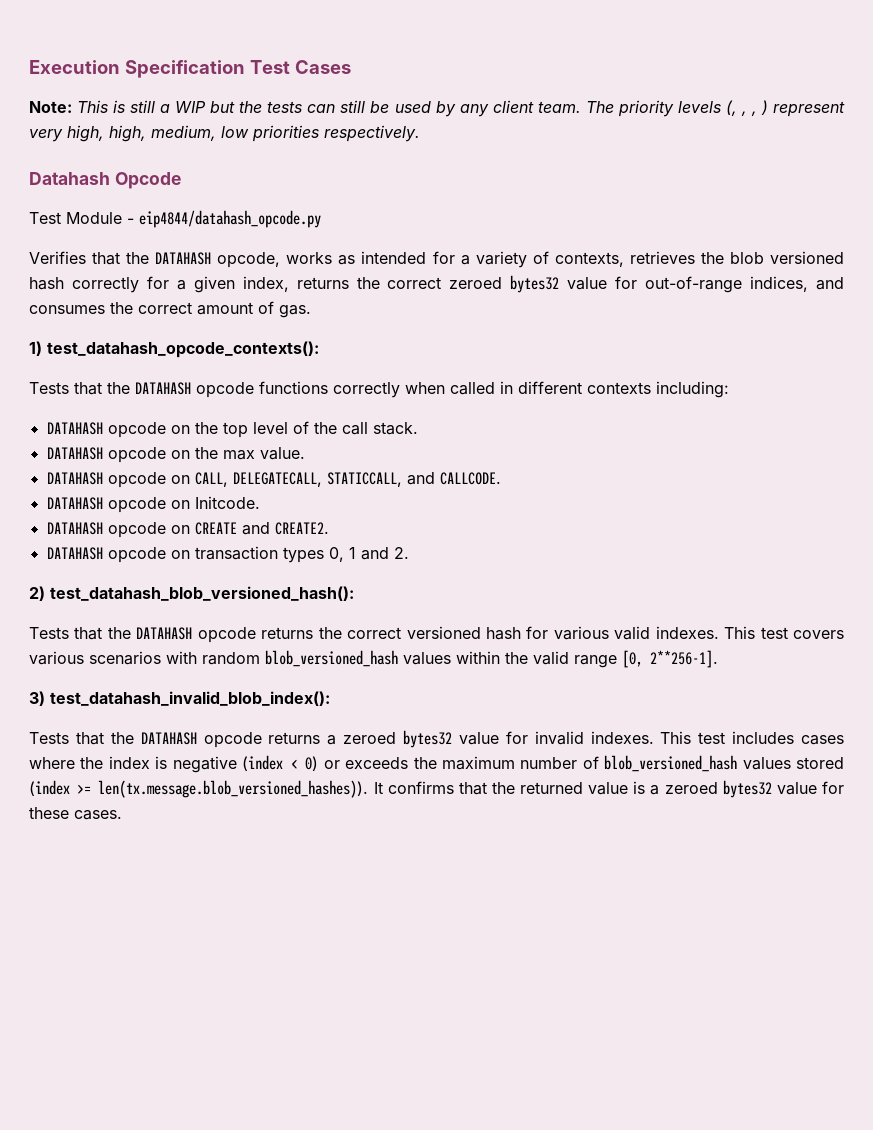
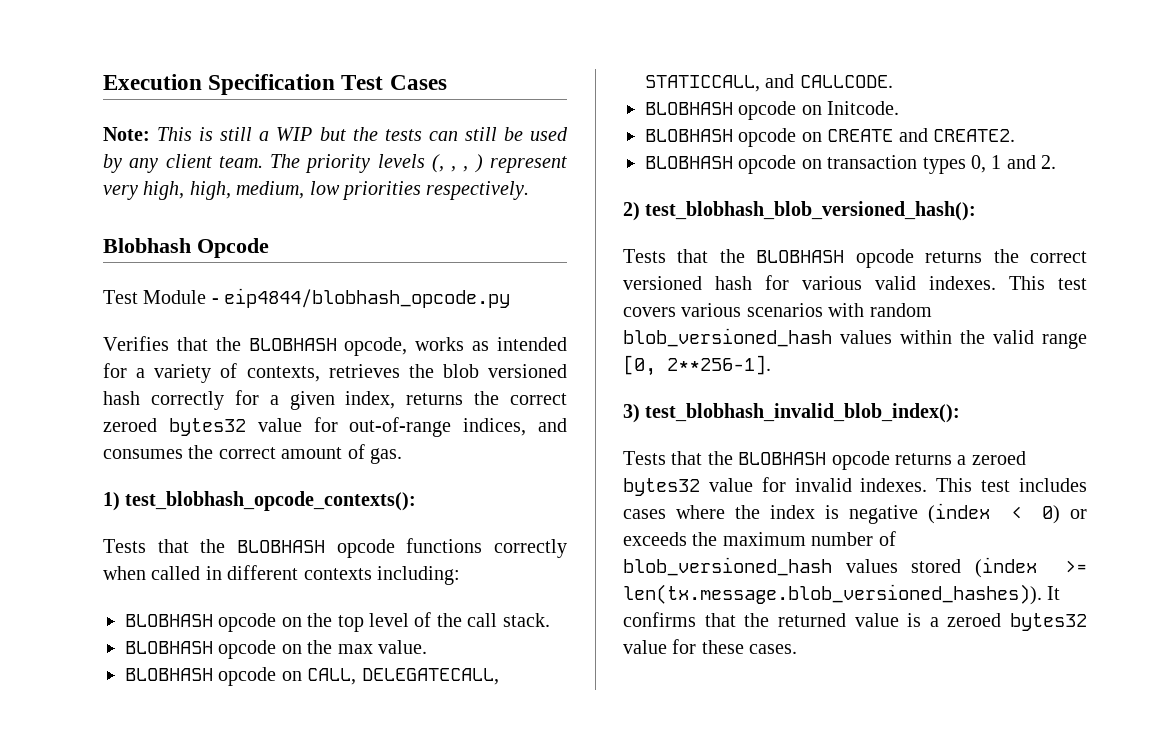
- Datahash Opcode
+ Blobhash Opcode
- Test Module - eip4844/datahash_opcode.py
+ Test Module - eip4844/blobhash_opcode.py
- Verifies that the DATAHASH opcode, works as intended for a variety of contexts, retrieves the blob versioned hash correctly for a given index, returns the correct zeroed bytes32 value for out-of-range indices, and consumes the correct amount of gas.
+ Verifies that the BLOBHASH opcode, works as intended for a variety of contexts, retrieves the blob versioned hash correctly for a given index, returns the correct zeroed bytes32 value for out-of-range indices, and consumes the correct amount of gas.
- 1) test_datahash_opcode_contexts():
- Tests that the DATAHASH opcode functions correctly when called in different contexts including:
+ 1) test_blobhash_opcode_contexts():
+ Tests that the BLOBHASH opcode functions correctly when called in different contexts including:
- DATAHASH opcode on the top level of the call stack.
+ BLOBHASH opcode on the top level of the call stack.
- DATAHASH opcode on the max value.
+ BLOBHASH opcode on the max value.
- DATAHASH opcode on CALL, DELEGATECALL, STATICCALL, and CALLCODE.
+ BLOBHASH opcode on CALL, DELEGATECALL, STATICCALL, and CALLCODE.
- DATAHASH opcode on Initcode.
+ BLOBHASH opcode on Initcode.
- DATAHASH opcode on CREATE and CREATE2.
+ BLOBHASH opcode on CREATE and CREATE2.
- DATAHASH opcode on transaction types 0, 1 and 2.
+ BLOBHASH opcode on transaction types 0, 1 and 2.
- 2) test_datahash_blob_versioned_hash():
- Tests that the DATAHASH opcode returns the correct versioned hash for various valid indexes.
+ 2) test_blobhash_blob_versioned_hash():
+ Tests that the BLOBHASH opcode returns the correct versioned hash for various valid indexes.
- 3) test_datahash_invalid_blob_index():
- Tests that the DATAHASH opcode returns a zeroed bytes32 value for invalid indexes.
+ 3) test_blobhash_invalid_blob_index():
+ Tests that the BLOBHASH opcode returns a zeroed bytes32 value for invalid indexes.

